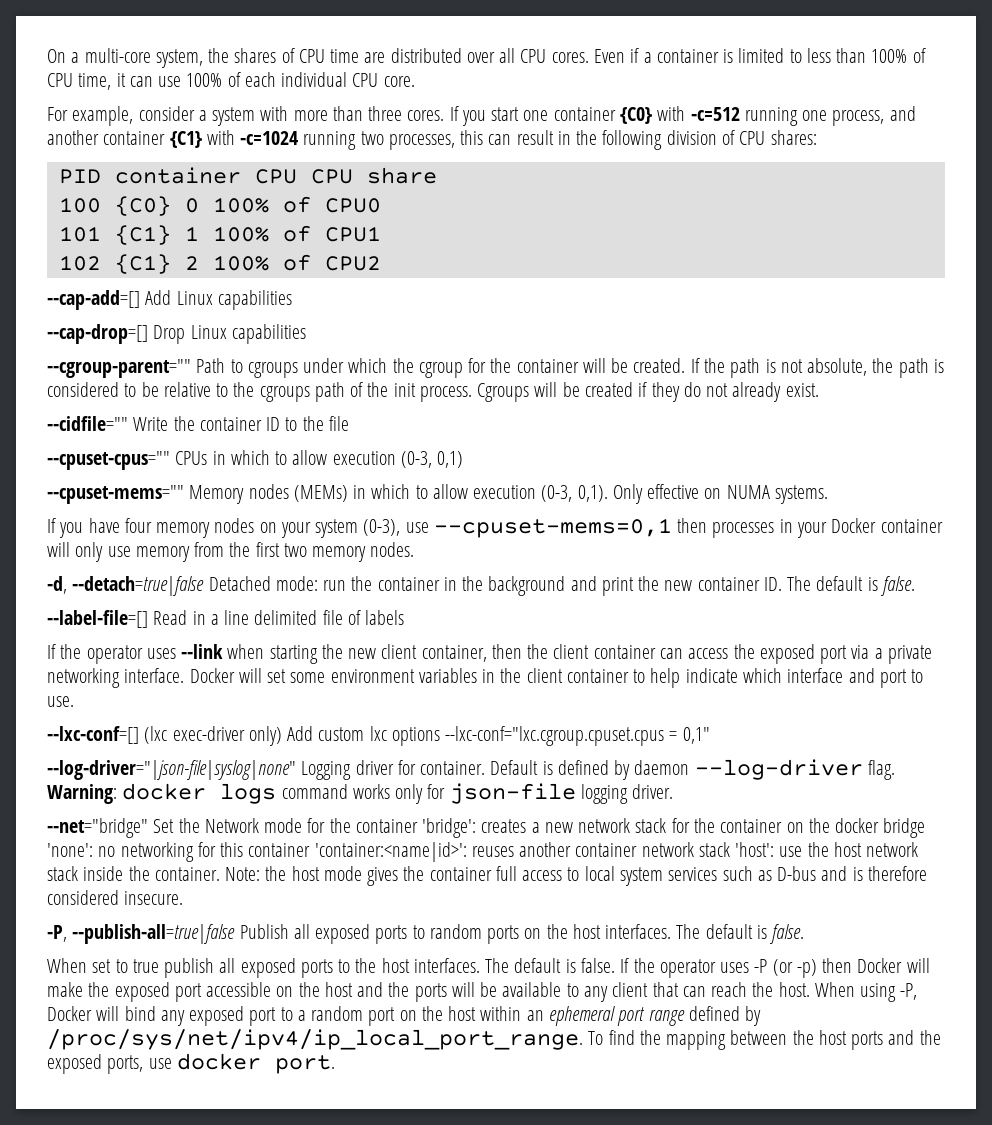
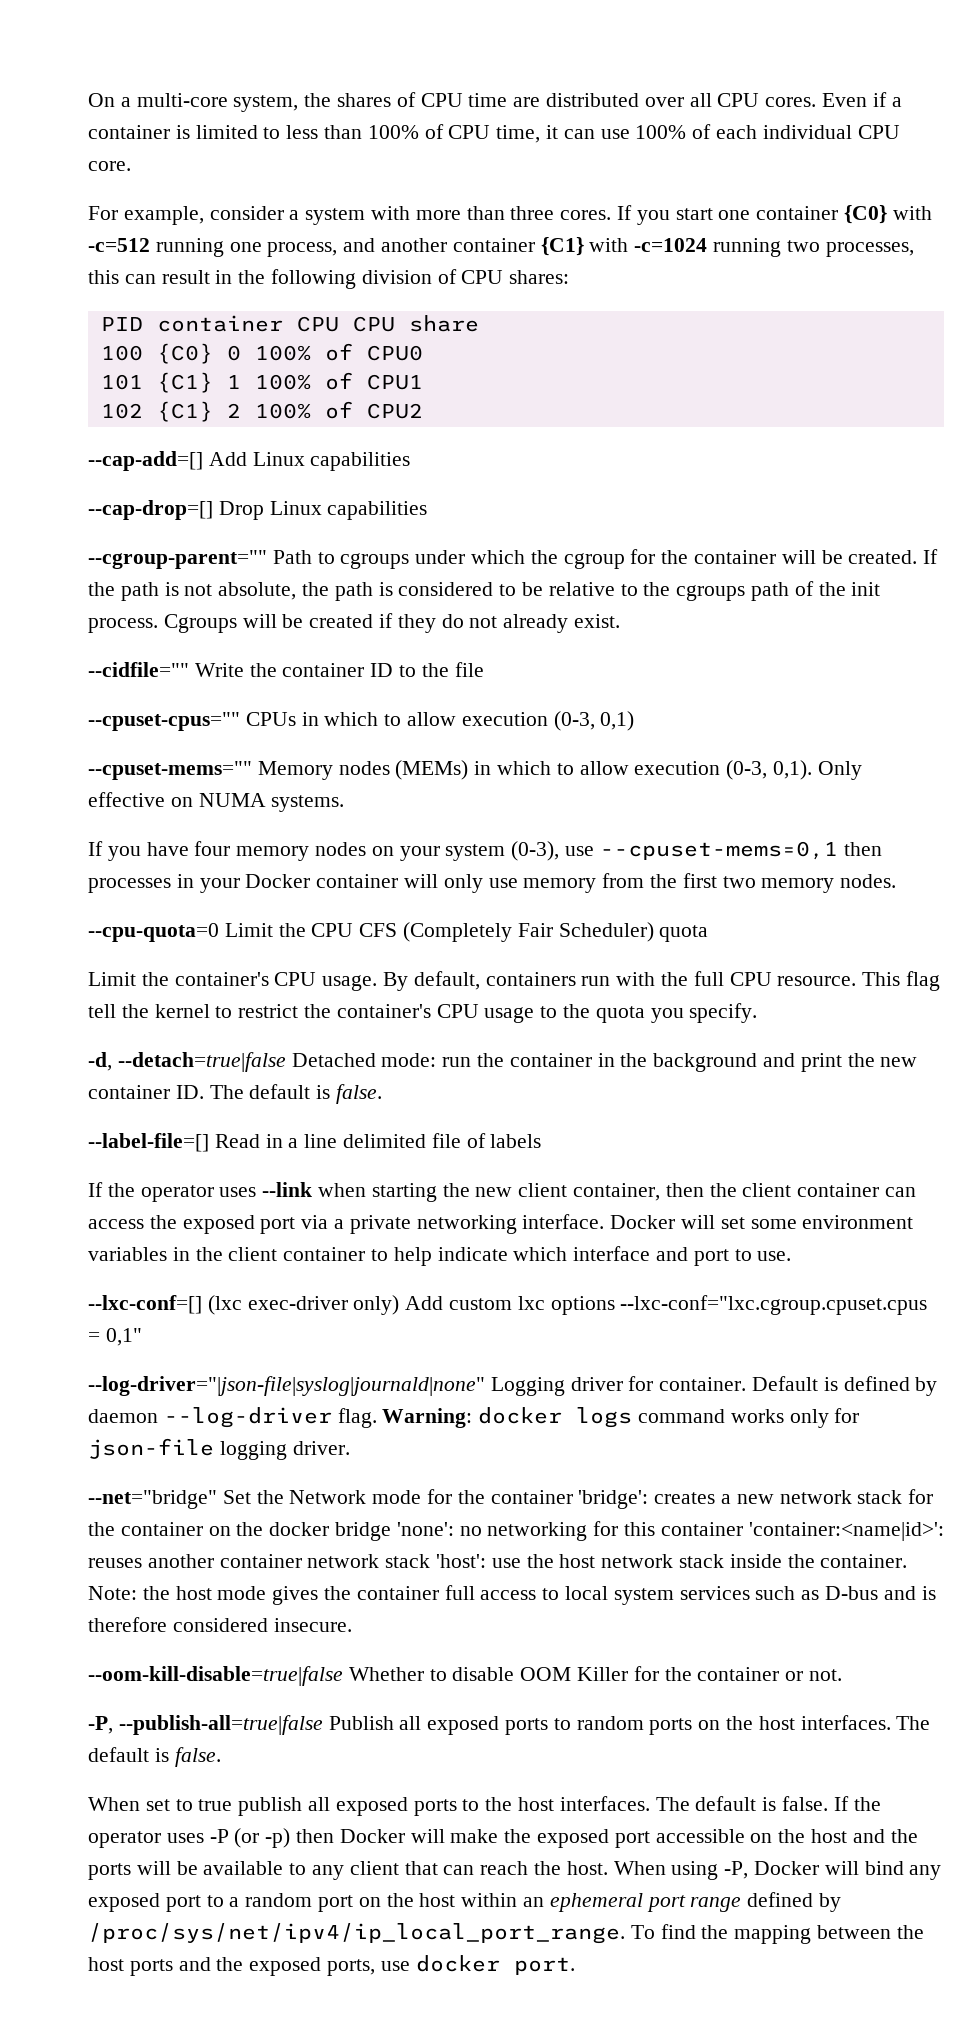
+ --cpu-quota=0 Limit the CPU CFS (Completely Fair Scheduler) quota
+ Limit the container's CPU usage. By default, containers run with the full CPU resource. This flag tell the kernel to restrict the container's CPU usage to the quota you specify.
- --log-driver="|json-file|syslog|none" Logging driver for container.
+ --log-driver="|json-file|syslog|journald|none" Logging driver for container.
+ --oom-kill-disable=true|false Whether to disable OOM Killer for the container or not.

